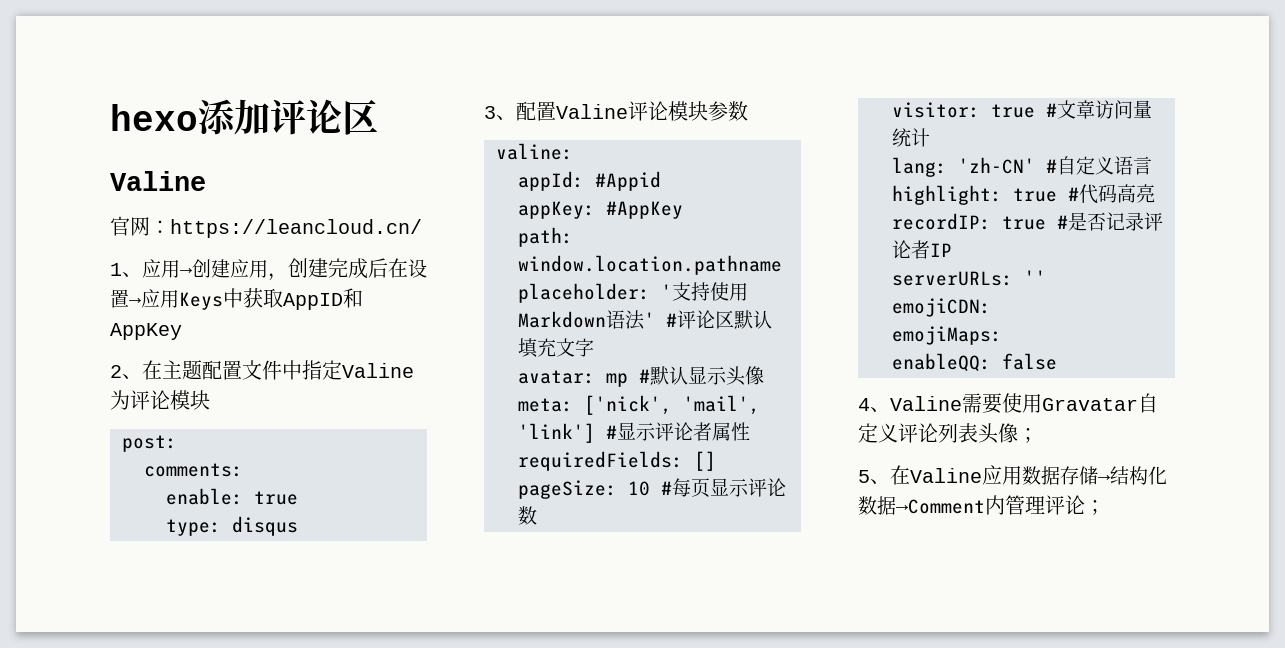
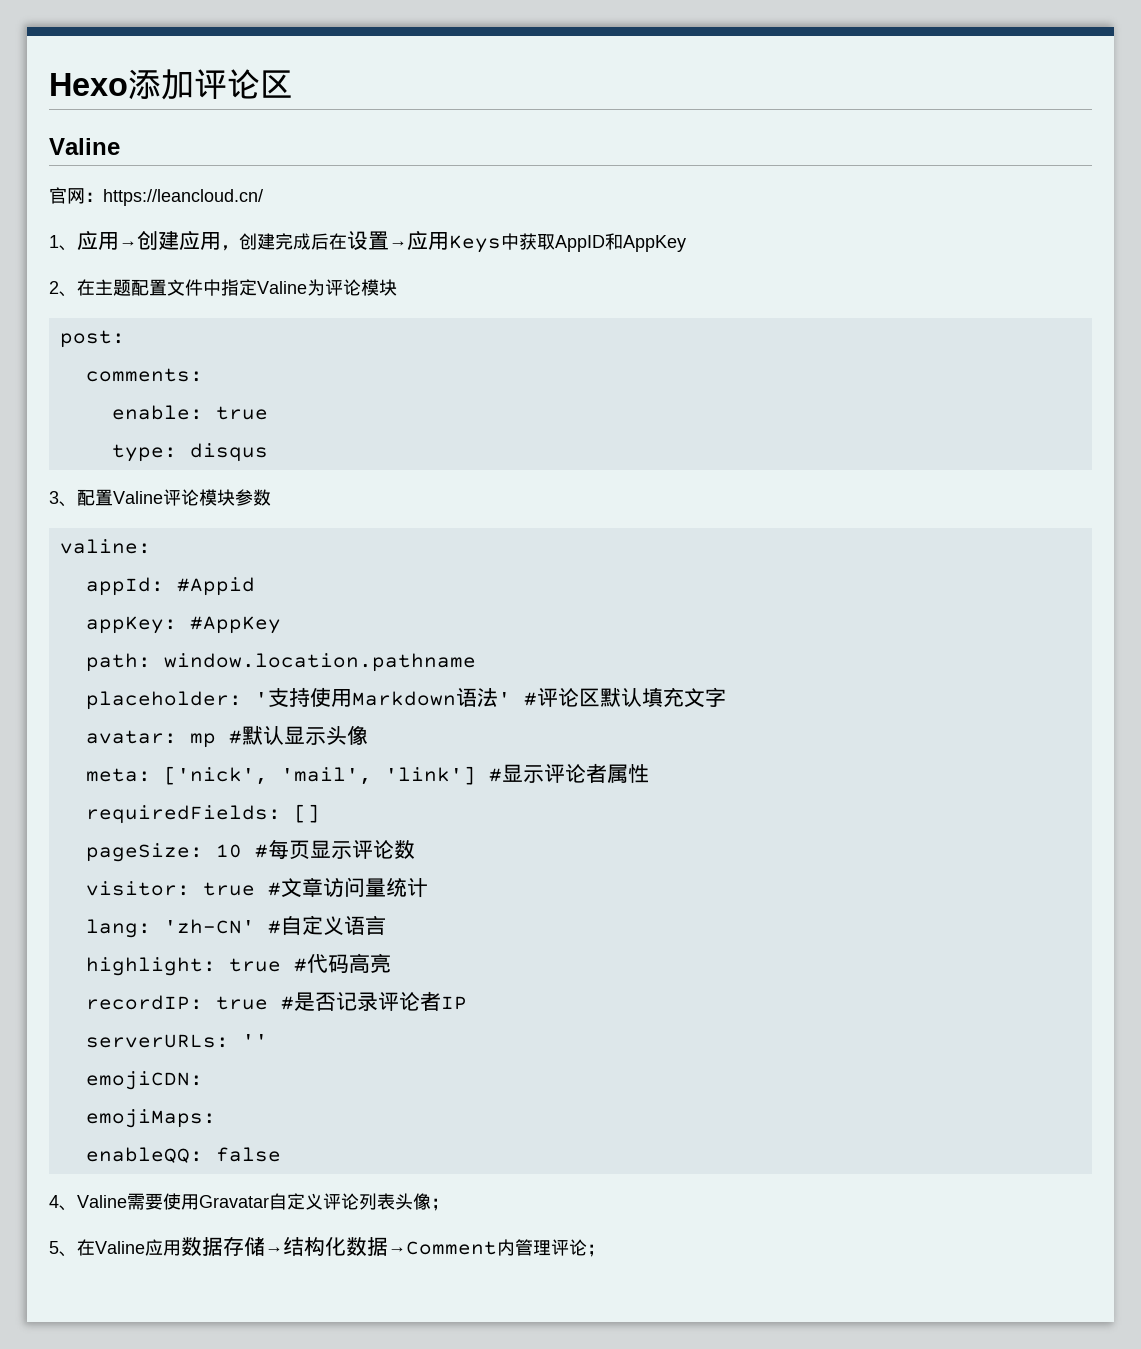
- hexo添加评论区
+ Hexo添加评论区

